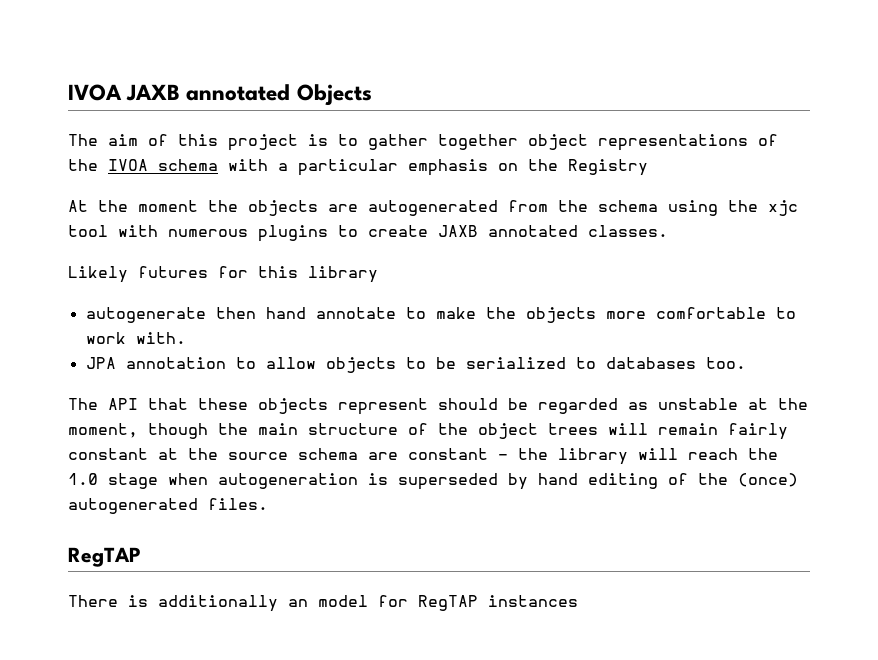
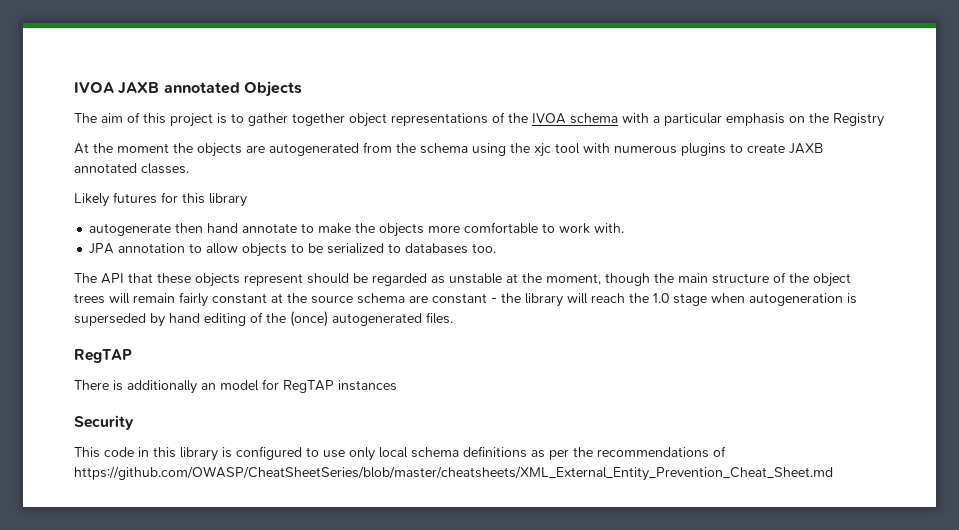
+ Security
+ This code in this library is configured to use only local schema definitions as per the recommendations of https://github.com/OWASP/CheatSheetSeries/blob/master/cheatsheets/XML_External_Entity_Prevention_Cheat_Sheet.md

